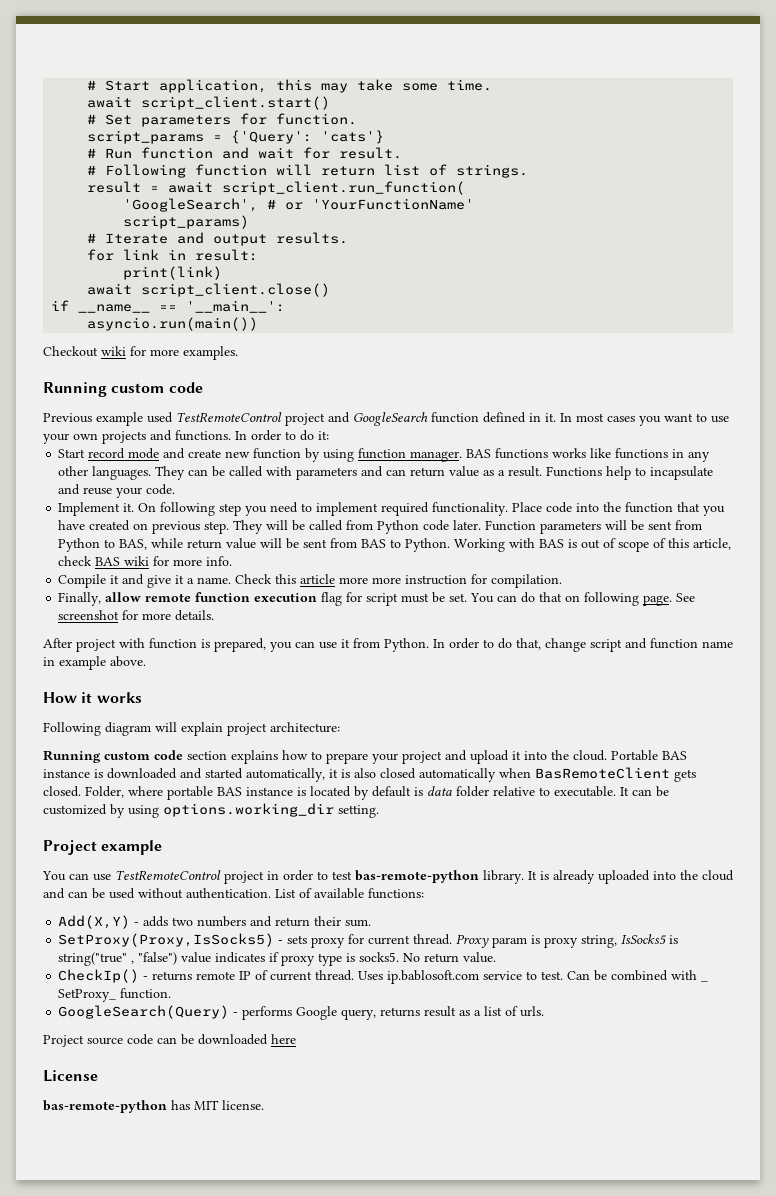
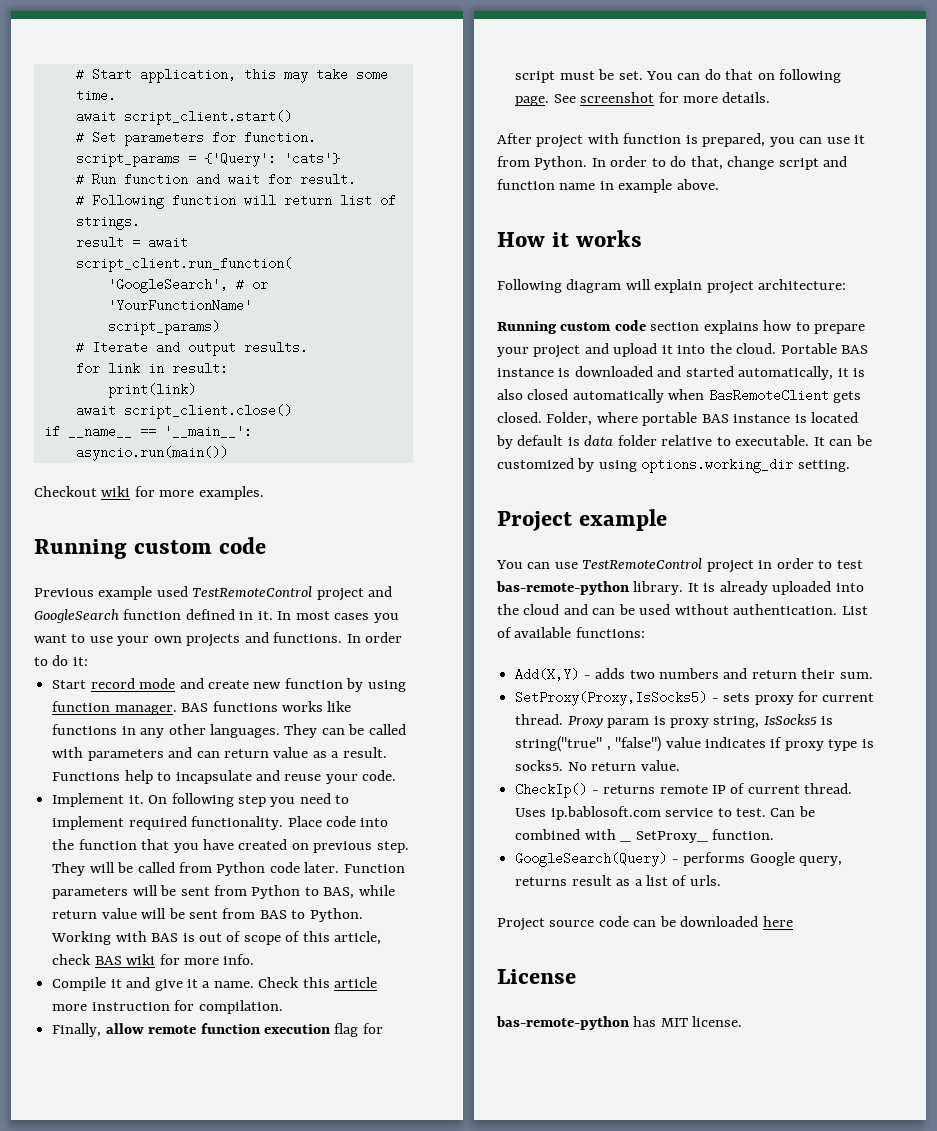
- Check this article more more instruction for compilation.
+ Check this article more instruction for compilation.

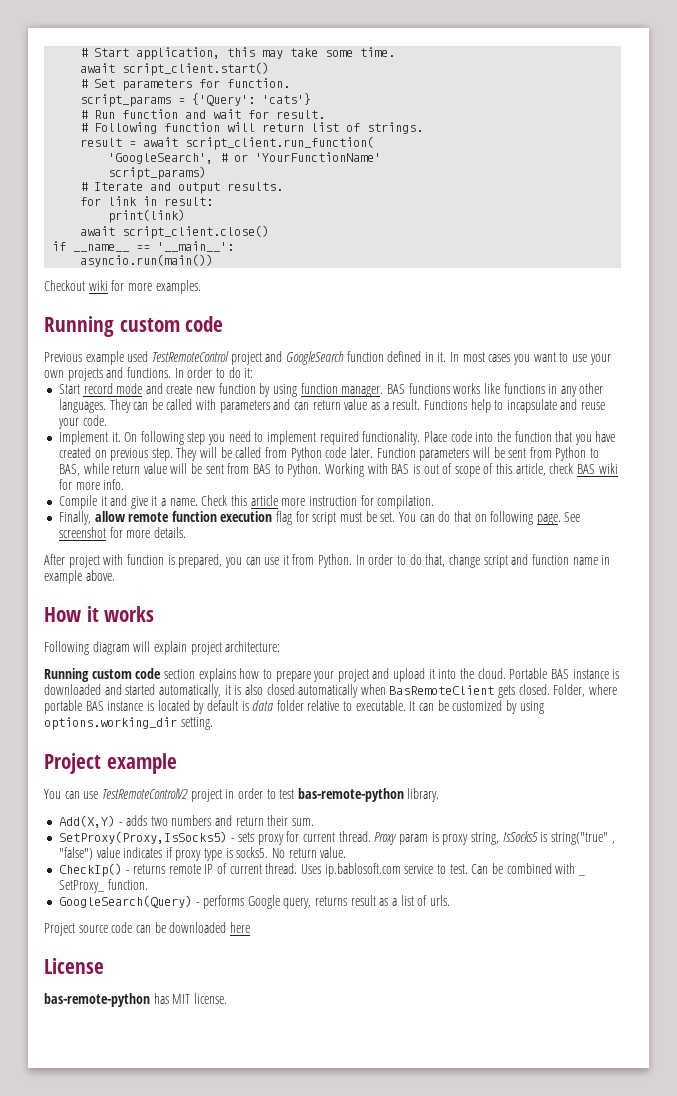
- You can use TestRemoteControl project in order to test bas-remote-python library. It is already uploaded into the cloud and can be used without authentication. List of available functions:
+ You can use TestRemoteControlV2 project in order to test bas-remote-python library.

